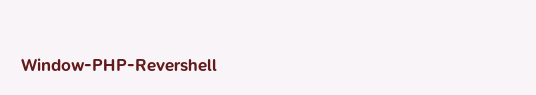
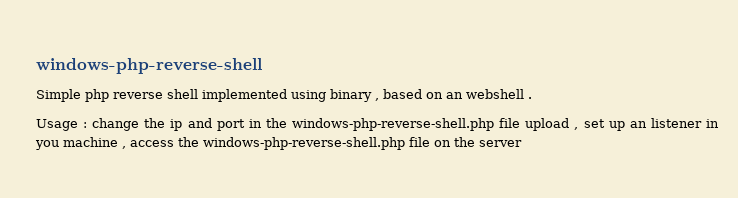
- Window-PHP-Revershell
+ windows-php-reverse-shell
+ Simple php reverse shell implemented using binary , based on an webshell .
+ Usage : change the ip and port in the windows-php-reverse-shell.php file upload , set up an listener in you machine , access the windows-php-reverse-shell.php file on the server

